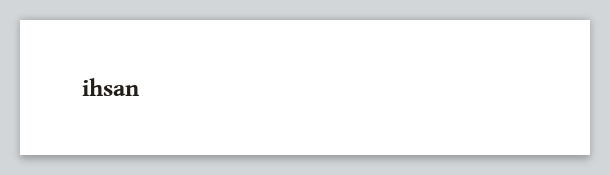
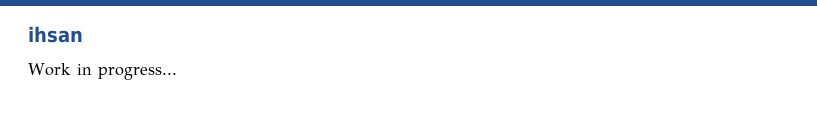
+ Work in progress...

